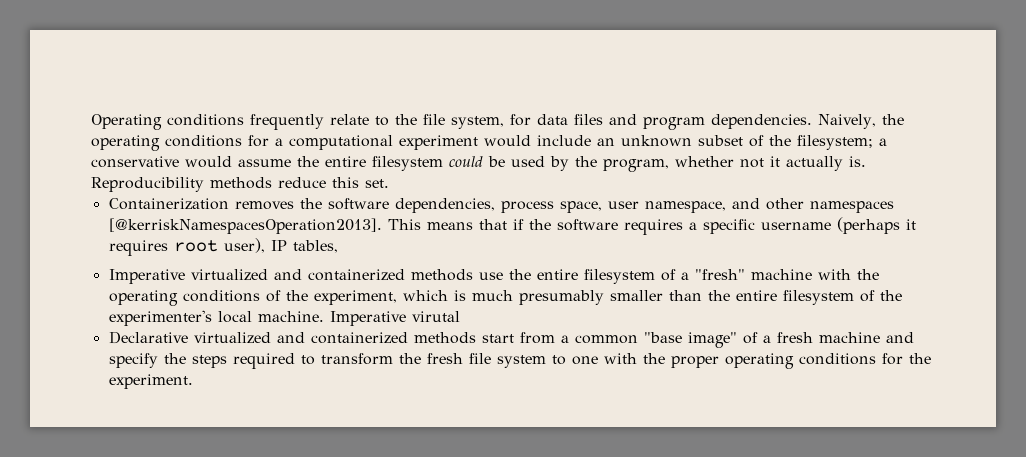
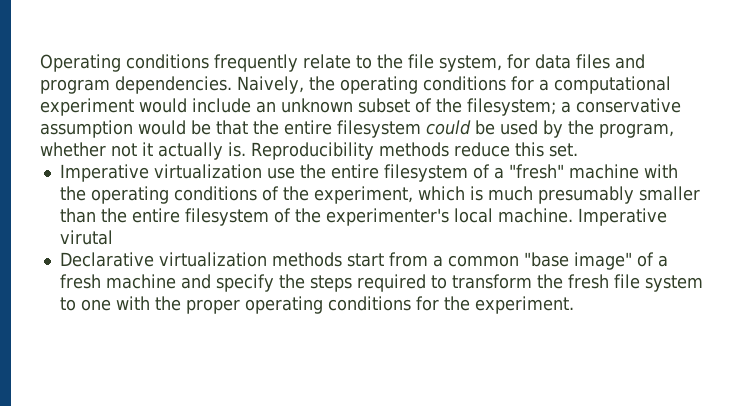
- Naively, the operating conditions for a computational experiment would include an unknown subset of the filesystem; a conservative would assume the entire filesystem could be used by the program, whether not it actually is.
+ Naively, the operating conditions for a computational experiment would include an unknown subset of the filesystem; a conservative assumption would be that the entire filesystem could be used by the program, whether not it actually is.
- Containerization removes the software dependencies, process space, user namespace, and other namespaces [@kerriskNamespacesOperation2013]. This means that if the software requires a specific username (perhaps it requires root user), IP tables,
- Imperative virtualized and containerized methods use the entire filesystem of a "fresh" machine with the operating conditions of the experiment, which is much presumably smaller than the entire filesystem of the experimenter's local machine.
+ Imperative virtualization use the entire filesystem of a "fresh" machine with the operating conditions of the experiment, which is much presumably smaller than the entire filesystem of the experimenter's local machine.
- Declarative virtualized and containerized methods start from a common "base image" of a fresh machine and specify the steps required to transform the fresh file system to one with the proper operating conditions for the experiment.
+ Declarative virtualization methods start from a common "base image" of a fresh machine and specify the steps required to transform the fresh file system to one with the proper operating conditions for the experiment.

